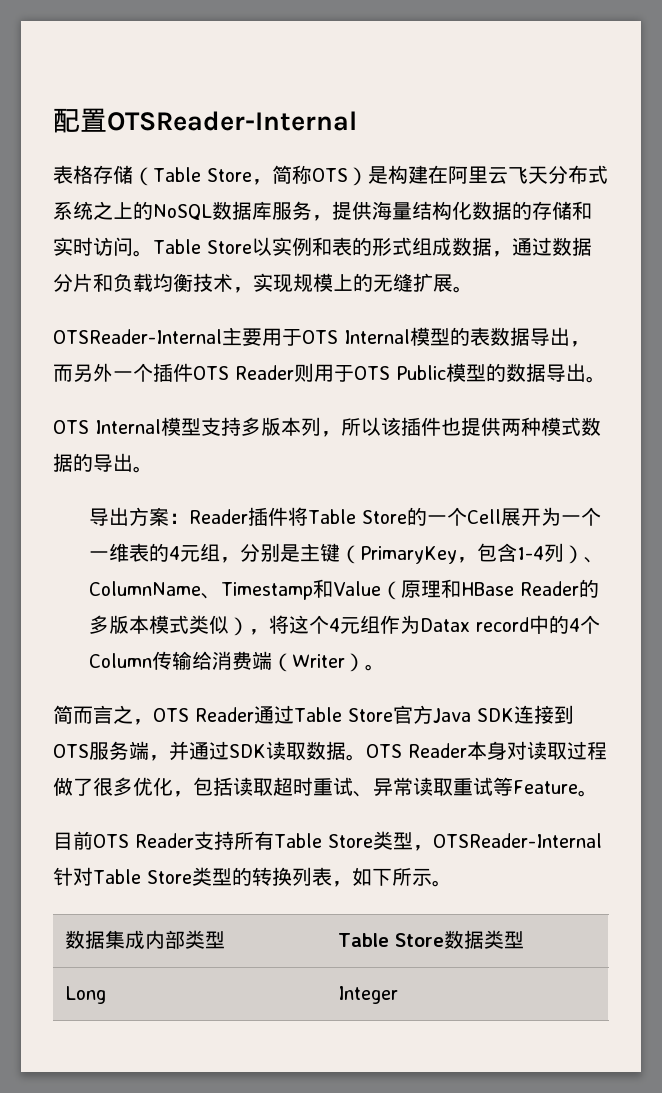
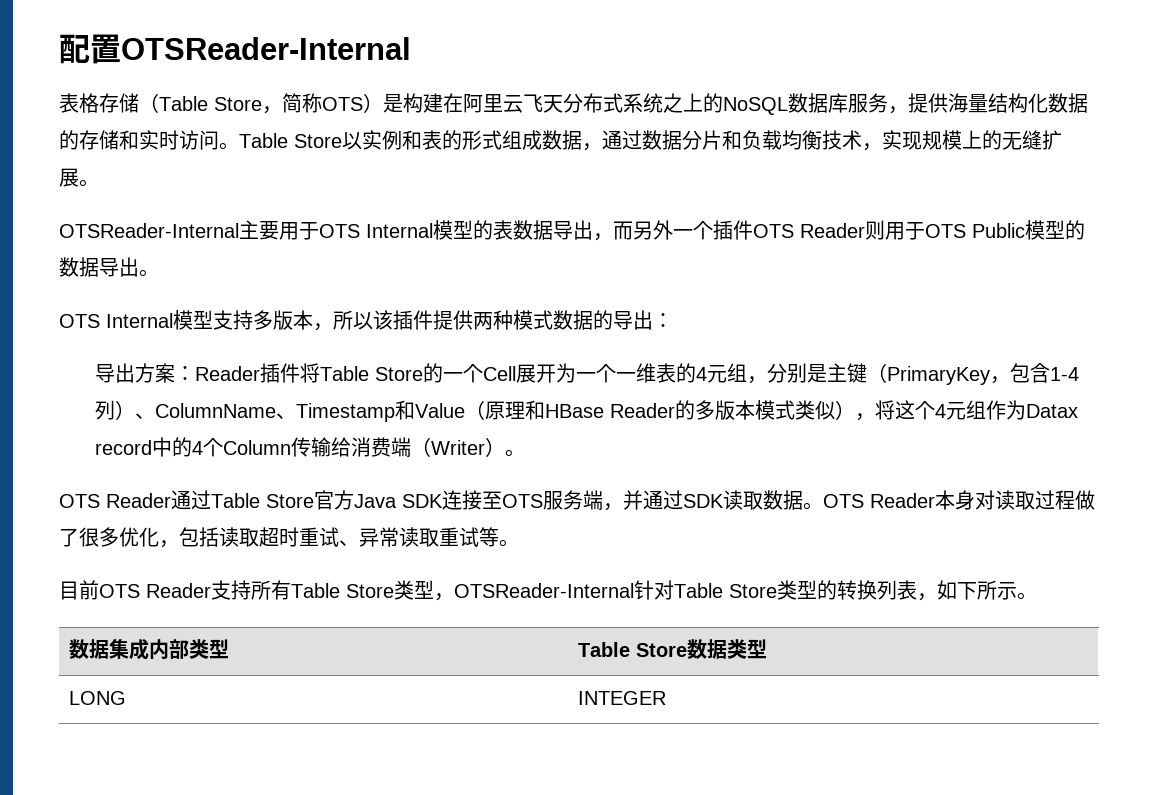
- OTS Internal模型支持多版本列，所以该插件也提供两种模式数据的导出。
+ OTS Internal模型支持多版本，所以该插件提供两种模式数据的导出：
- 简而言之，OTS Reader通过Table Store官方Java SDK连接到OTS服务端，并通过SDK读取数据。
+ OTS Reader通过Table Store官方Java SDK连接至OTS服务端，并通过SDK读取数据。
- OTS Reader本身对读取过程做了很多优化，包括读取超时重试、异常读取重试等Feature。
+ OTS Reader本身对读取过程做了很多优化，包括读取超时重试、异常读取重试等。
- Long | Integer
+ LONG | INTEGER

